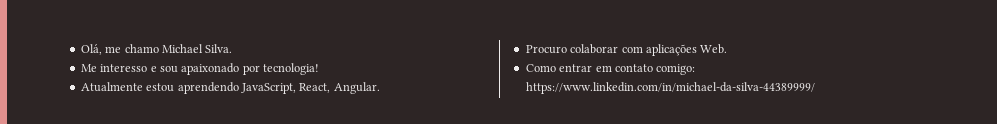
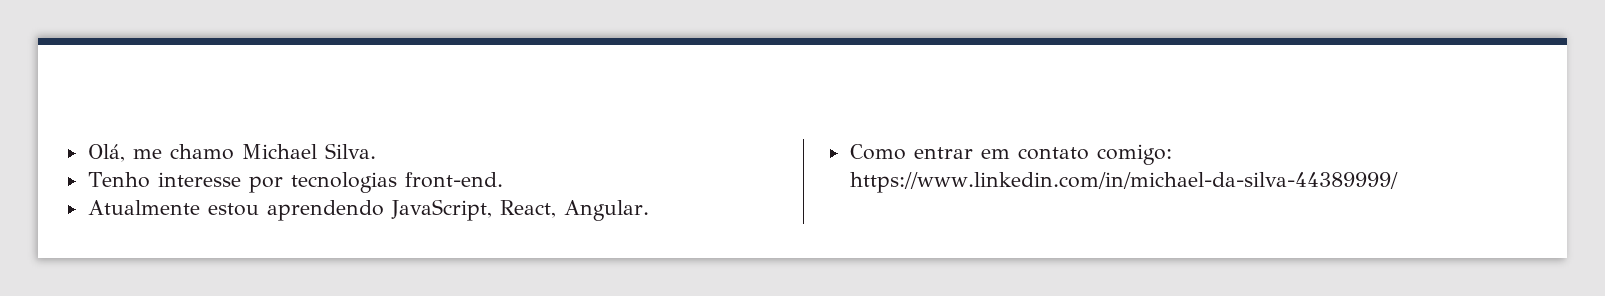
- Me interesso e sou apaixonado por tecnologia!
+ Tenho interesse por tecnologias front-end.
- Procuro colaborar com aplicações Web.

